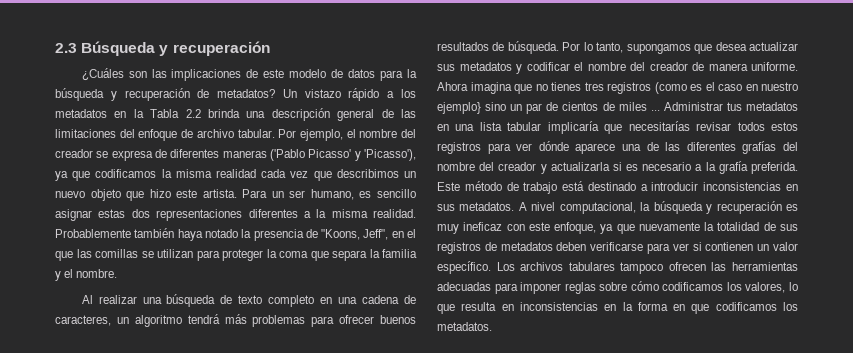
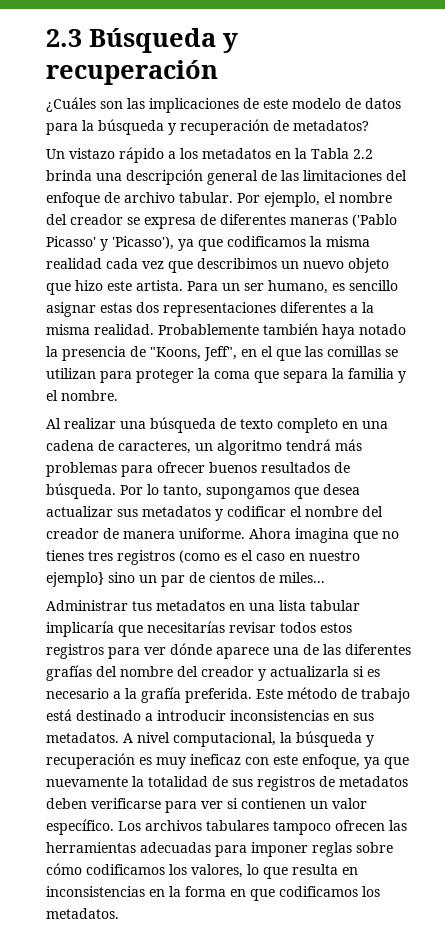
- ¿Cuáles son las implicaciones de este modelo de datos para la búsqueda y recuperación de metadatos? Un vistazo rápido a los metadatos en la Tabla 2.2 brinda una descripción general de las limitaciones del enfoque de archivo tabular.
+ ¿Cuáles son las implicaciones de este modelo de datos para la búsqueda y recuperación de metadatos?
+ Un vistazo rápido a los metadatos en la Tabla 2.2 brinda una descripción general de las limitaciones del enfoque de archivo tabular.
- Ahora imagina que no tienes tres registros (como es el caso en nuestro ejemplo} sino un par de cientos de miles ... Administrar tus metadatos en una lista tabular implicaría que necesitarías revisar todos estos registros para ver dónde aparece una de las diferentes grafías del nombre del creador y actualizarla si es necesario a la grafía preferida.
+ Ahora imagina que no tienes tres registros (como es el caso en nuestro ejemplo} sino un par de cientos de miles...
+ Administrar tus metadatos en una lista tabular implicaría que necesitarías revisar todos estos registros para ver dónde aparece una de las diferentes grafías del nombre del creador y actualizarla si es necesario a la grafía preferida.

